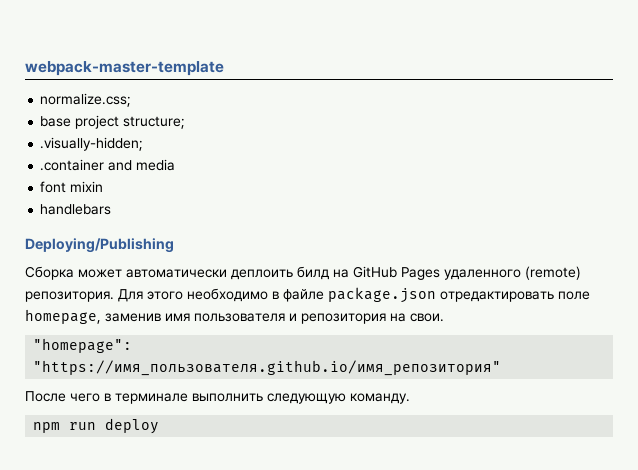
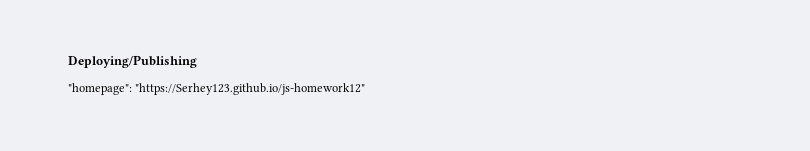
- webpack-master-template
- normalize.css;
- base project structure;
- .visually-hidden;
- .container and media
- font mixin
- handlebars
  Deploying/Publishing
- Сборка может автоматически деплоить билд на GitHub Pages удаленного (remote) репозитория. Для этого необходимо в файле package.json отредактировать поле homepage, заменив имя пользователя и репозитория на свои.
- "homepage": "https://имя_пользователя.github.io/имя_репозитория"
- После чего в терминале выполнить следующую команду.
- npm run deploy
+ "homepage": "https://Serhey123.github.io/js-homework12"

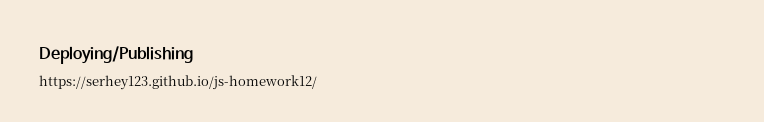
- "homepage": "https://Serhey123.github.io/js-homework12"
+ https://serhey123.github.io/js-homework12/

